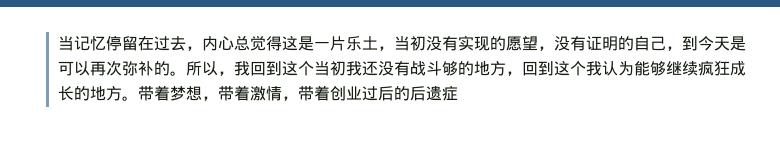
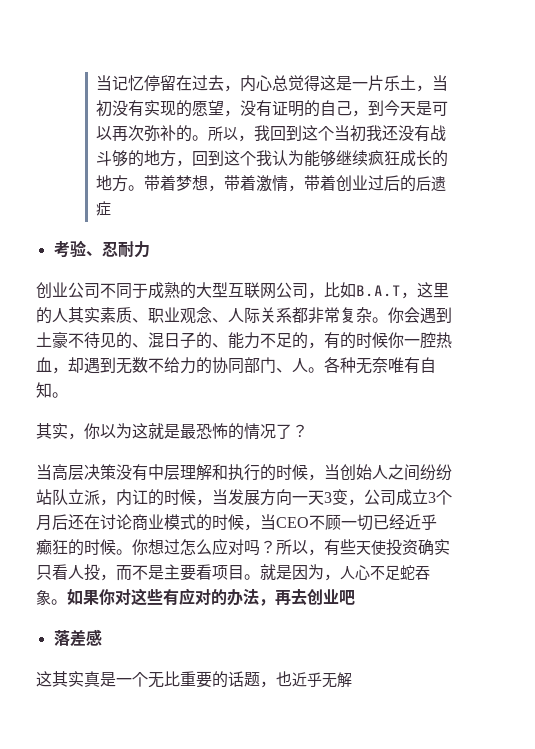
+ 考验、忍耐力
+ 创业公司不同于成熟的大型互联网公司，比如B.A.T，这里的人其实素质、职业观念、人际关系都非常复杂。你会遇到土豪不待见的、混日子的、能力不足的，有的时候你一腔热血，却遇到无数不给力的协同部门、人。各种无奈唯有自知。
+ 其实，你以为这就是最恐怖的情况了？
+ 当高层决策没有中层理解和执行的时候，当创始人之间纷纷站队立派，内讧的时候，当发展方向一天3变，公司成立3个月后还在讨论商业模式的时候，当CEO不顾一切已经近乎癫狂的时候。你想过怎么应对吗？所以，有些天使投资确实只看人投，而不是主要看项目。就是因为，人心不足蛇吞象。如果你对这些有应对的办法，再去创业吧
+ 落差感
+ 这其实真是一个无比重要的话题，也近乎无解

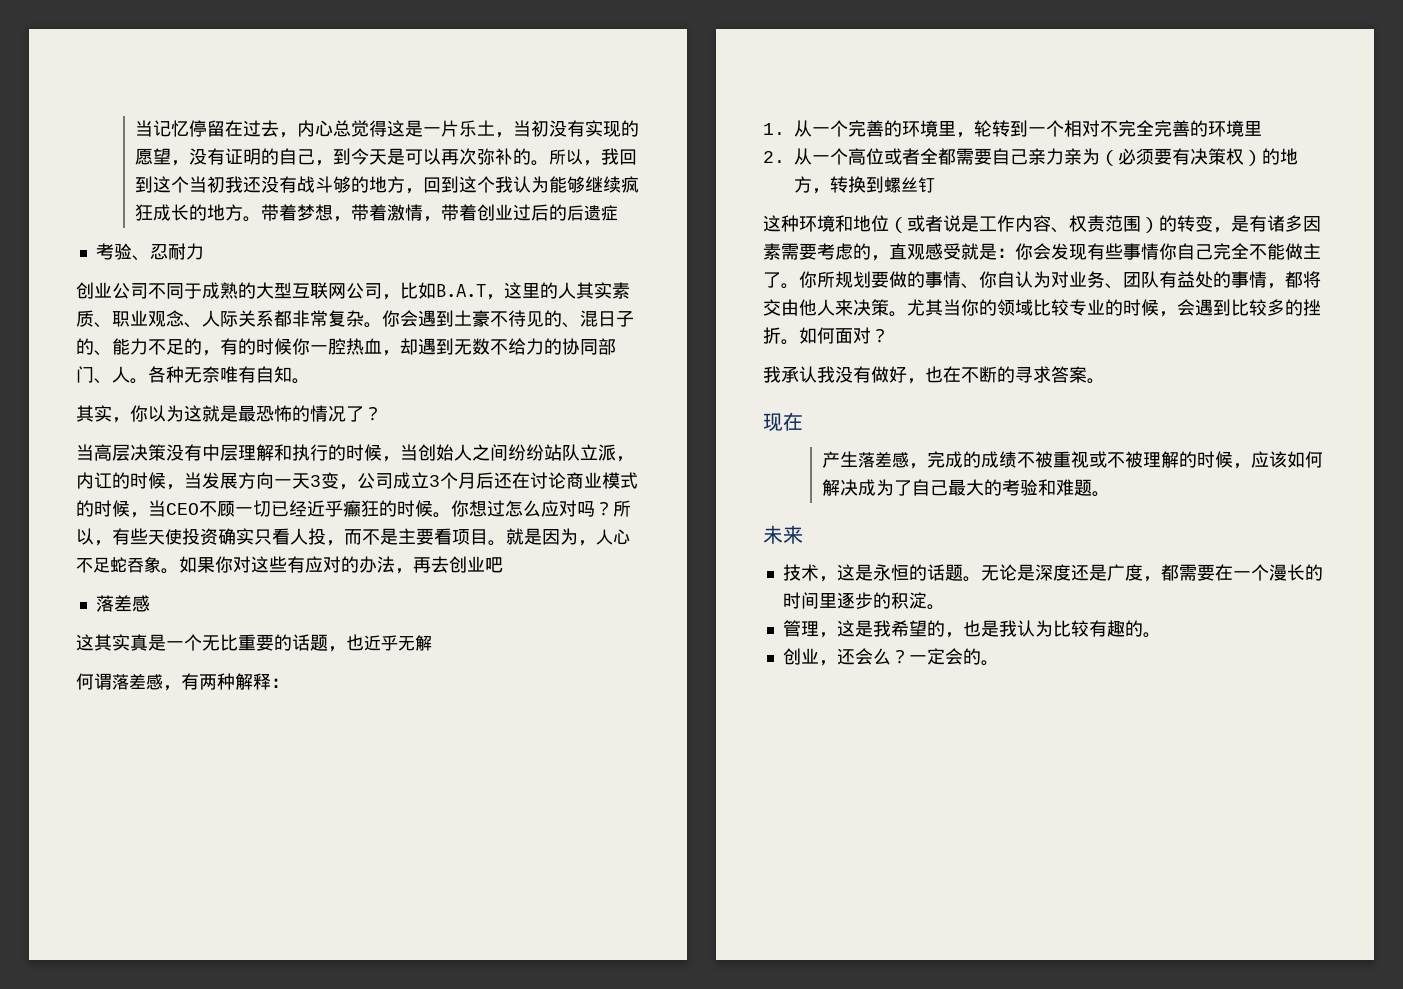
+ 何谓落差感，有两种解释：
+ 1.从一个完善的环境里，轮转到一个相对不完全完善的环境里
+ 2.从一个高位或者全都需要自己亲力亲为（必须要有决策权）的地方，转换到螺丝钉
+ 这种环境和地位（或者说是工作内容、权责范围）的转变，是有诸多因素需要考虑的，直观感受就是：你会发现有些事情你自己完全不能做主了。你所规划要做的事情、你自认为对业务、团队有益处的事情，都将交由他人来决策。尤其当你的领域比较专业的时候，会遇到比较多的挫折。如何面对？
+ 我承认我没有做好，也在不断的寻求答案。
+ 现在
+ 产生落差感，完成的成绩不被重视或不被理解的时候，应该如何解决成为了自己最大的考验和难题。
+ 未来
+ 技术，这是永恒的话题。无论是深度还是广度，都需要在一个漫长的时间里逐步的积淀。
+ 管理，这是我希望的，也是我认为比较有趣的。
+ 创业，还会么？一定会的。

